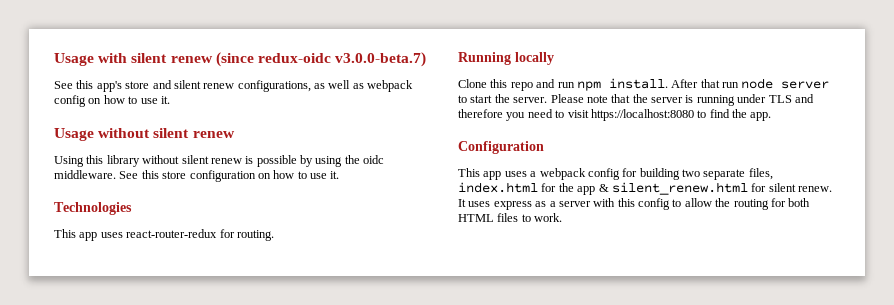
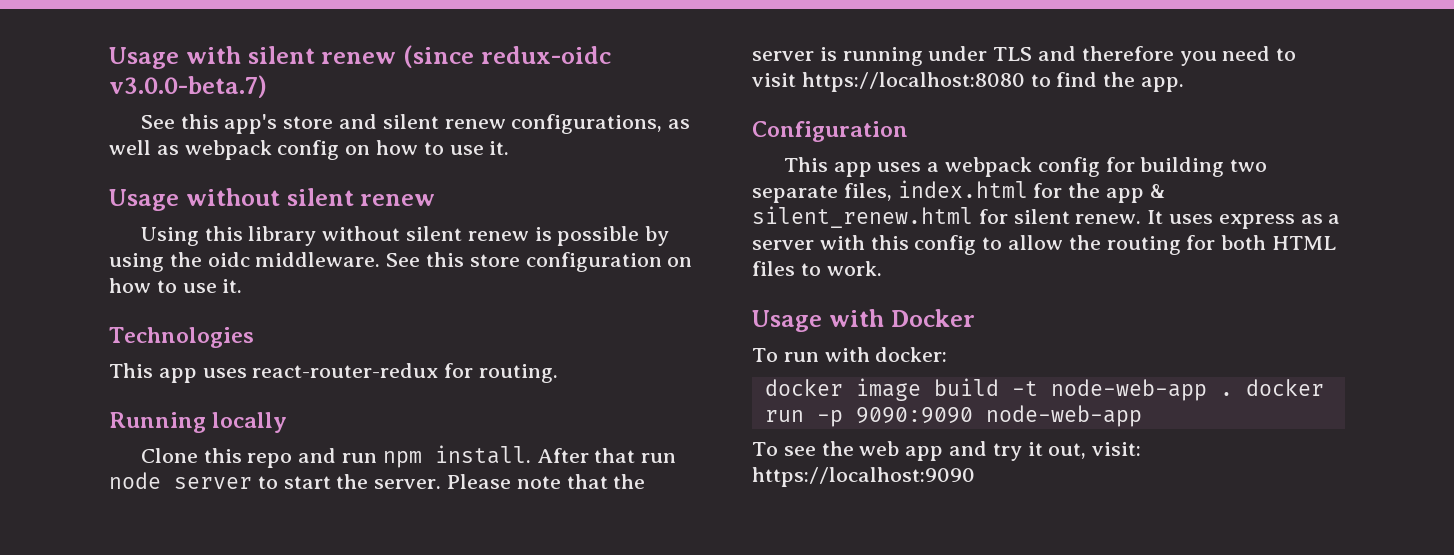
+ Usage with Docker
+ To run with docker:
+ docker image build -t node-web-app . docker run -p 9090:9090 node-web-app
+ To see the web app and try it out, visit: https://localhost:9090

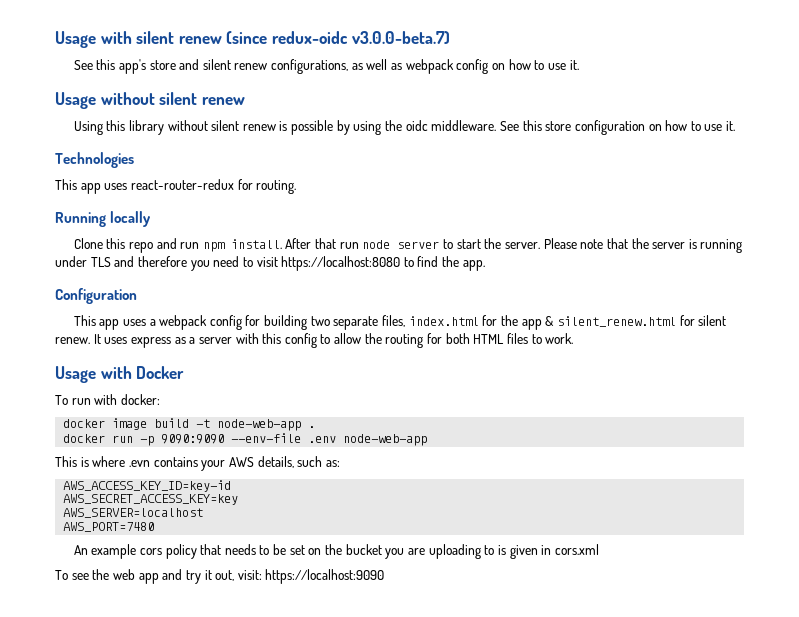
- docker image build -t node-web-app . docker run -p 9090:9090 node-web-app
+ docker image build -t node-web-app .
+ docker run -p 9090:9090 --env-file .env node-web-app
+ This is where .evn contains your AWS details, such as:
+ AWS_ACCESS_KEY_ID=key-id
+ AWS_SECRET_ACCESS_KEY=key
+ AWS_SERVER=localhost
+ AWS_PORT=7480
+ An example cors policy that needs to be set on the bucket you are uploading to is given in cors.xml

